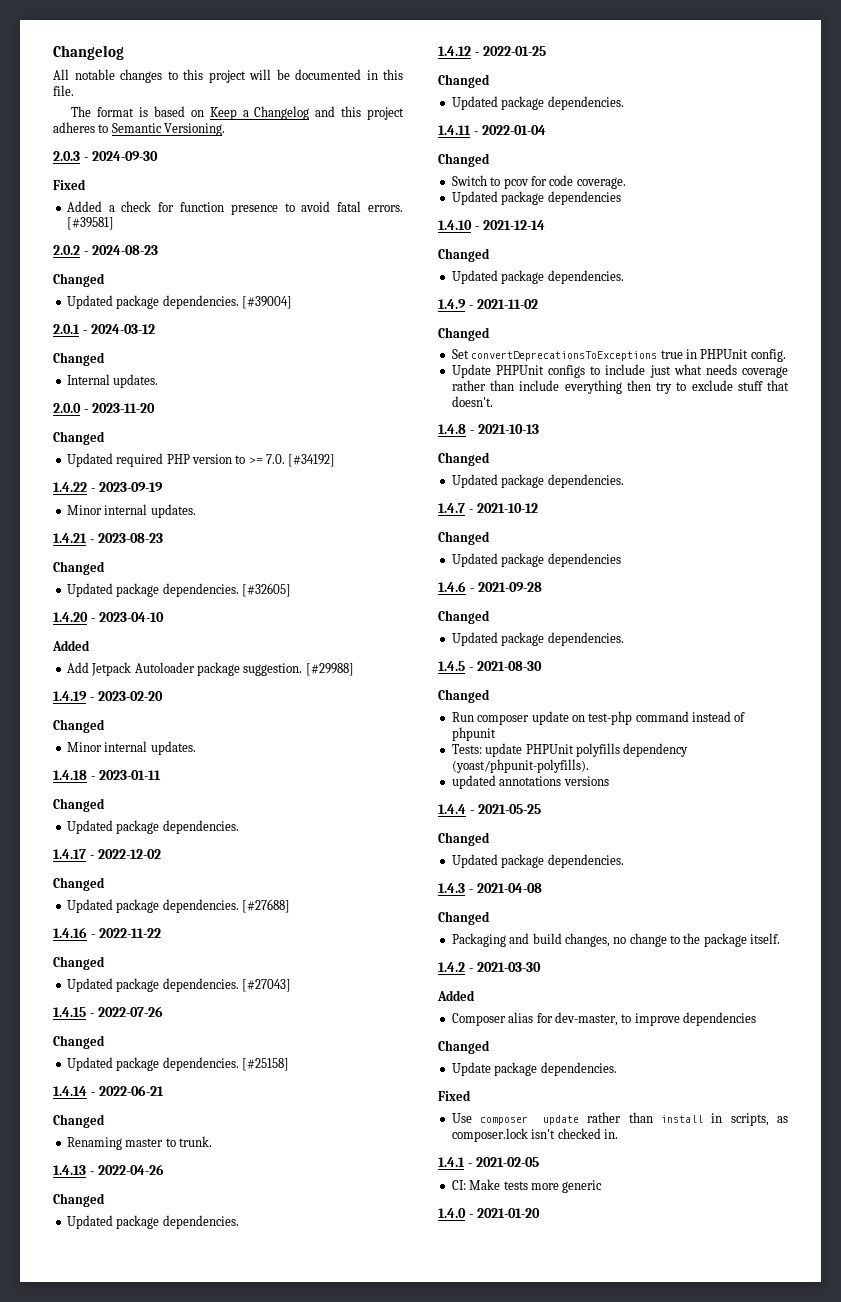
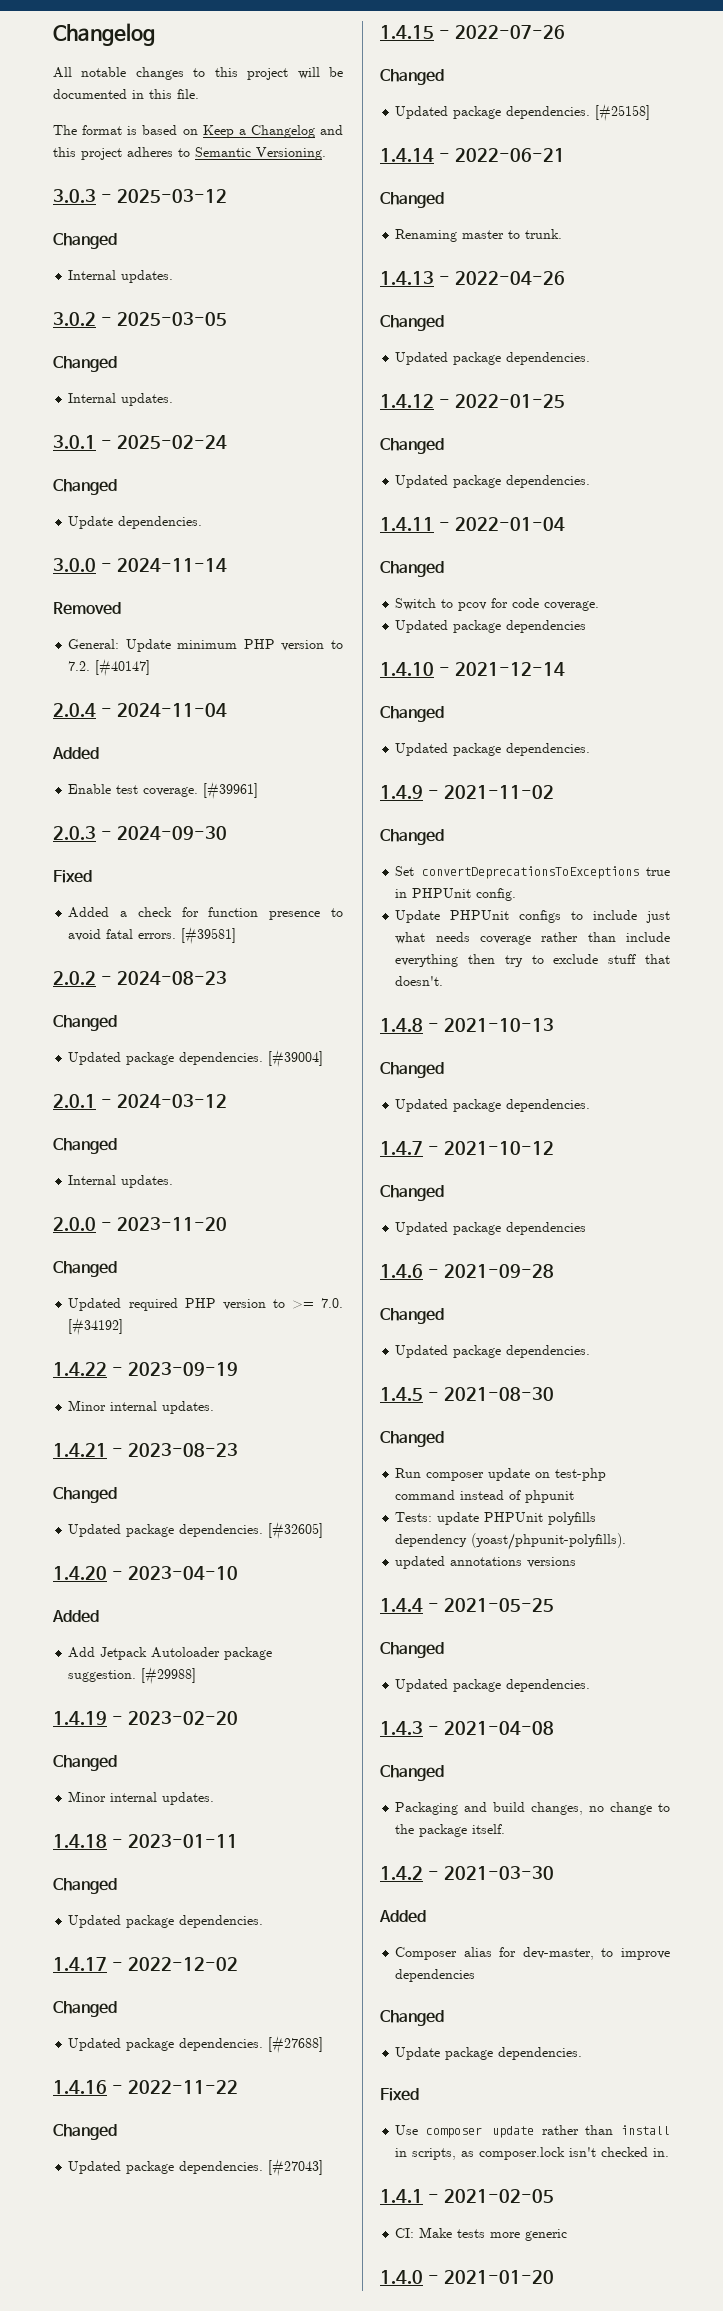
+ 3.0.3 - 2025-03-12
+ Changed
+ Internal updates.
+ 3.0.2 - 2025-03-05
+ Changed
+ Internal updates.
+ 3.0.1 - 2025-02-24
+ Changed
+ Update dependencies.
+ 3.0.0 - 2024-11-14
+ Removed
+ General: Update minimum PHP version to 7.2. [#40147]
+ 2.0.4 - 2024-11-04
+ Added
+ Enable test coverage. [#39961]

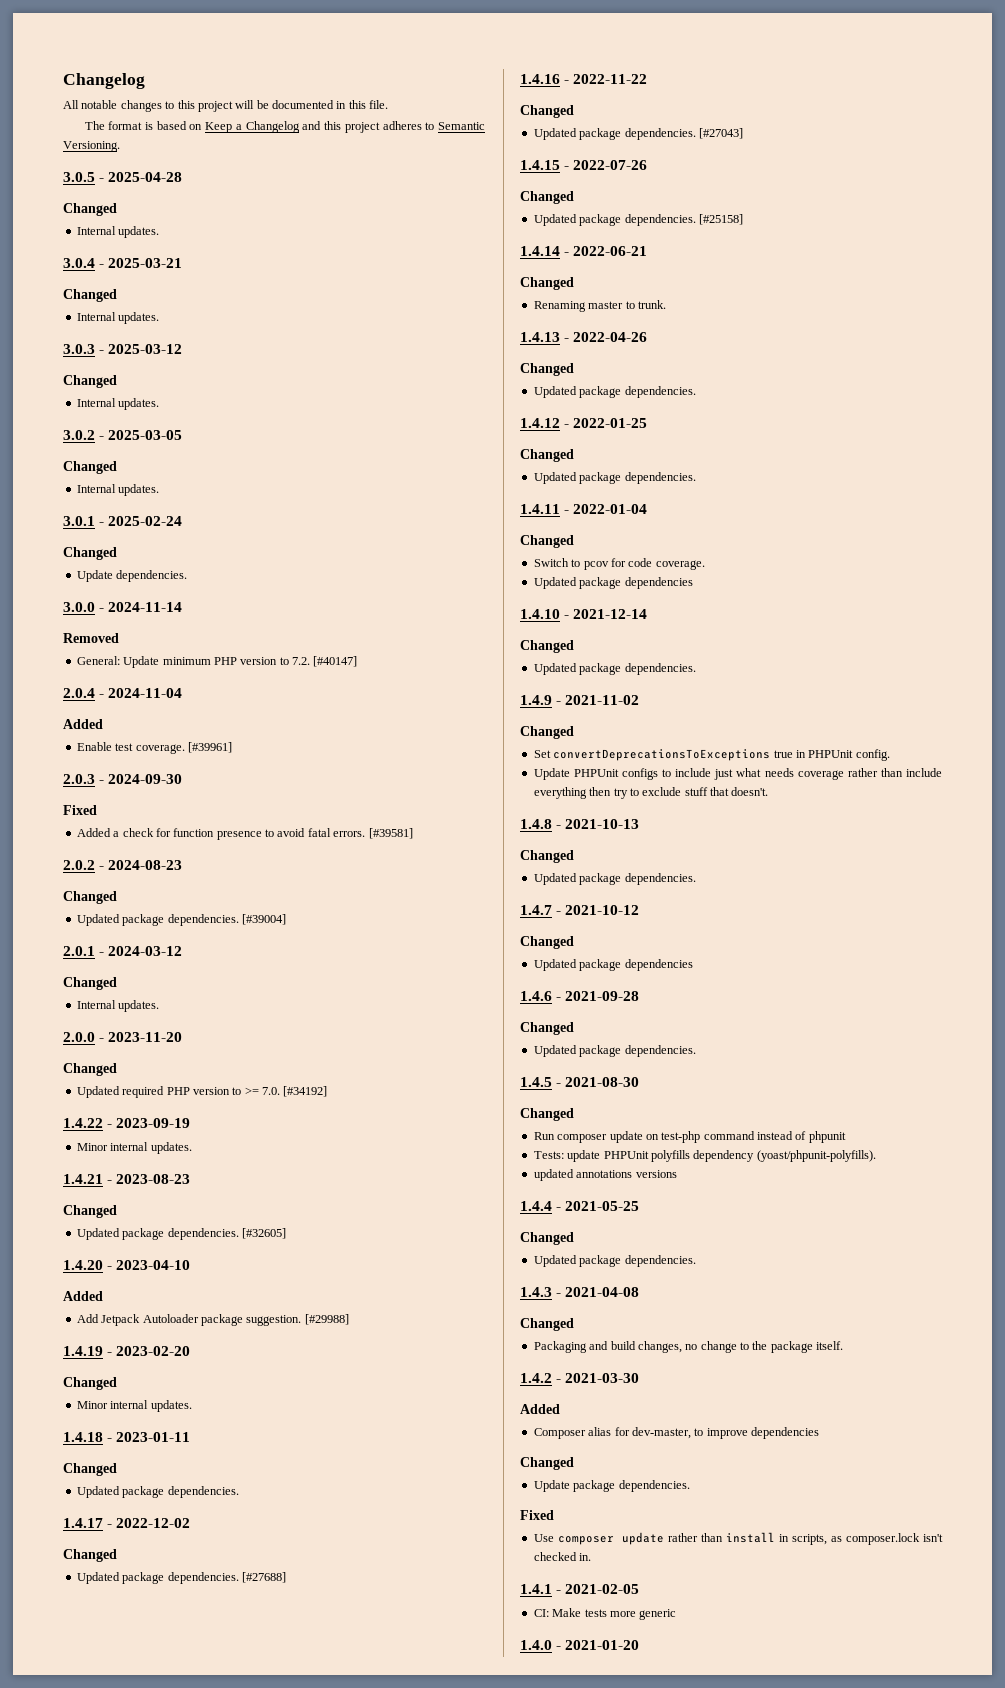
+ 3.0.5 - 2025-04-28
+ Changed
+ Internal updates.
+ 3.0.4 - 2025-03-21
+ Changed
+ Internal updates.

